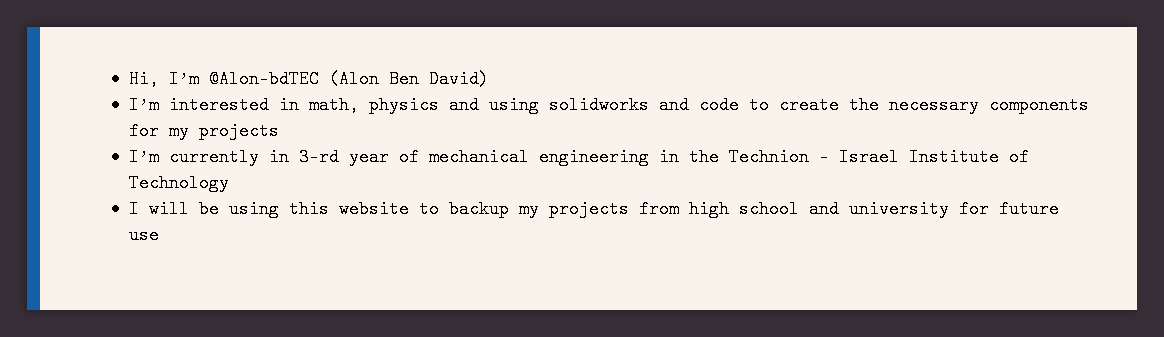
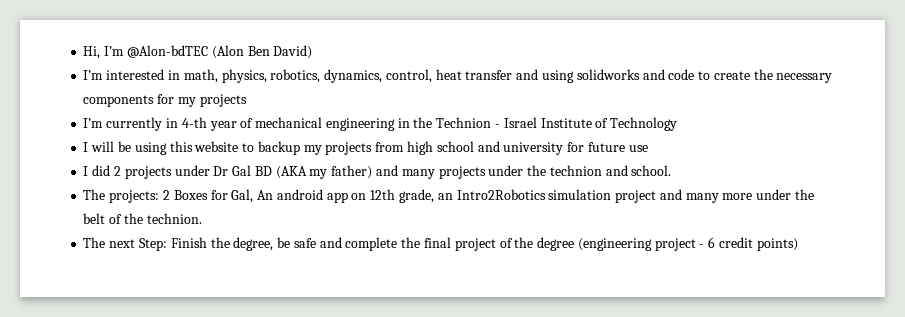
- I’m interested in math, physics and using solidworks and code to create the necessary components for my projects
+ I’m interested in math, physics, robotics, dynamics, control, heat transfer and using solidworks and code to create the necessary components for my projects
- I’m currently in 3-rd year of mechanical engineering in the Technion - Israel Institute of Technology
+ I’m currently in 4-th year of mechanical engineering in the Technion - Israel Institute of Technology
+ I did 2 projects under Dr Gal BD (AKA my father) and many projects under the technion and school.
+ The projects: 2 Boxes for Gal, An android app on 12th grade, an Intro2Robotics simulation project and many more under the belt of the technion.
+ The next Step: Finish the degree, be safe and complete the final project of the degree (engineering project - 6 credit points)

